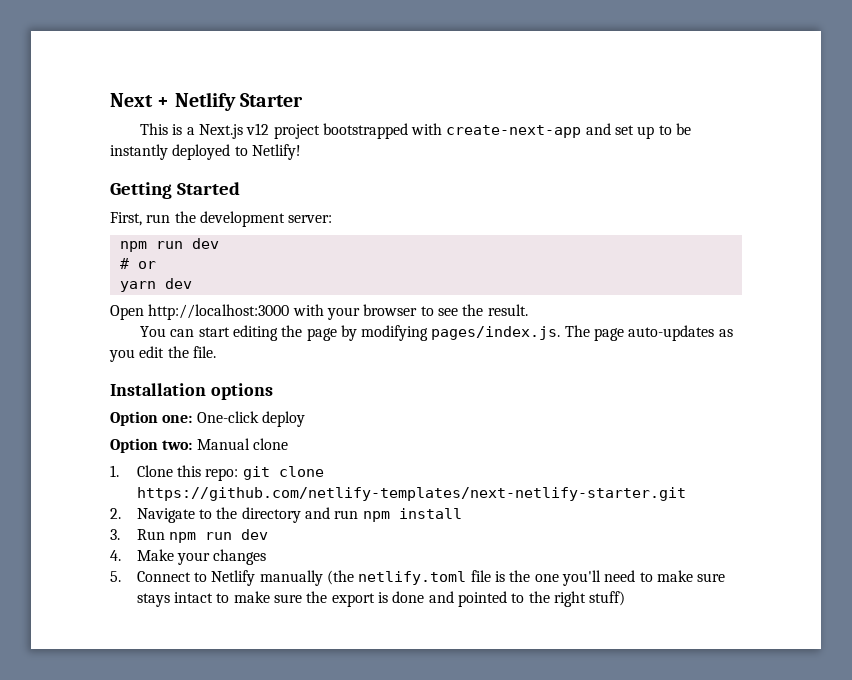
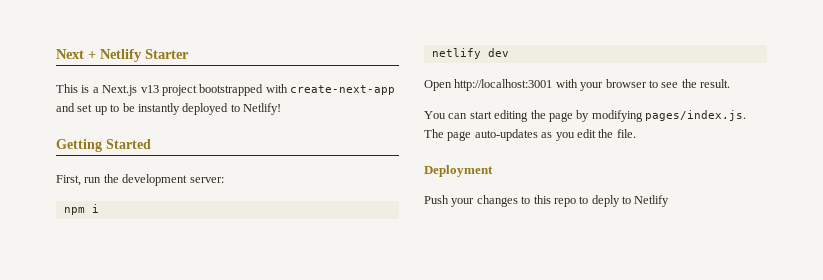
- This is a Next.js v12 project bootstrapped with create-next-app and set up to be instantly deployed to Netlify!
+ This is a Next.js v13 project bootstrapped with create-next-app and set up to be instantly deployed to Netlify!
  First, run the development server:
- npm run dev
- # or
- yarn dev
+ npm i
+ netlify dev
- Open http://localhost:3000 with your browser to see the result.
+ Open http://localhost:3001 with your browser to see the result.
- Installation options
- Option one: One-click deploy
- Option two: Manual clone
- 1. Clone this repo: git clone https://github.com/netlify-templates/next-netlify-starter.git
- 2. Navigate to the directory and run npm install
- 3. Run npm run dev
- 4. Make your changes
- 5. Connect to Netlify manually (the netlify.toml file is the one you'll need to make sure stays intact to make sure the export is done and pointed to the right stuff)
+ Deployment
+ Push your changes to this repo to deply to Netlify

